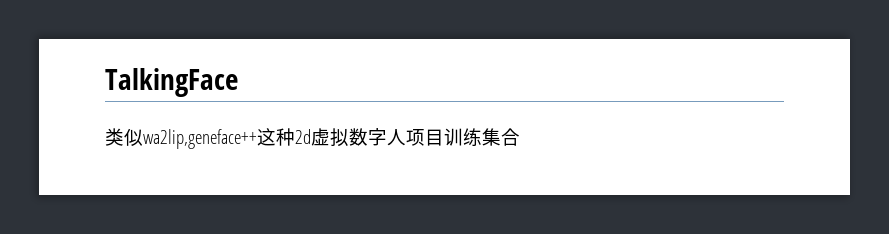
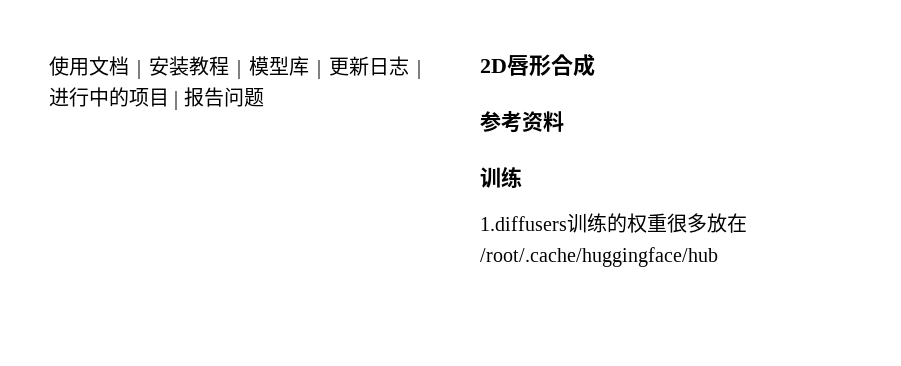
- TalkingFace
- 类似wa2lip,geneface++这种2d虚拟数字人项目训练集合
+ 使用文档 | 安装教程 | 模型库 | 更新日志 | 进行中的项目 | 报告问题
+ 2D唇形合成
+ 参考资料
+ 训练
+ 1.diffusers训练的权重很多放在/root/.cache/huggingface/hub

